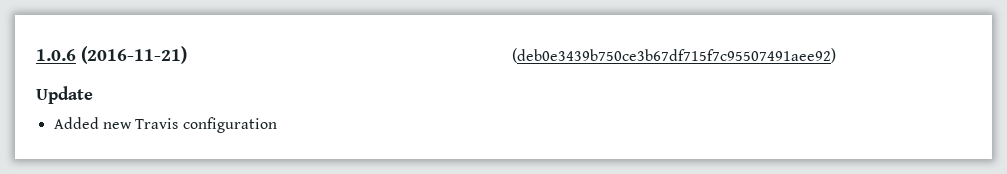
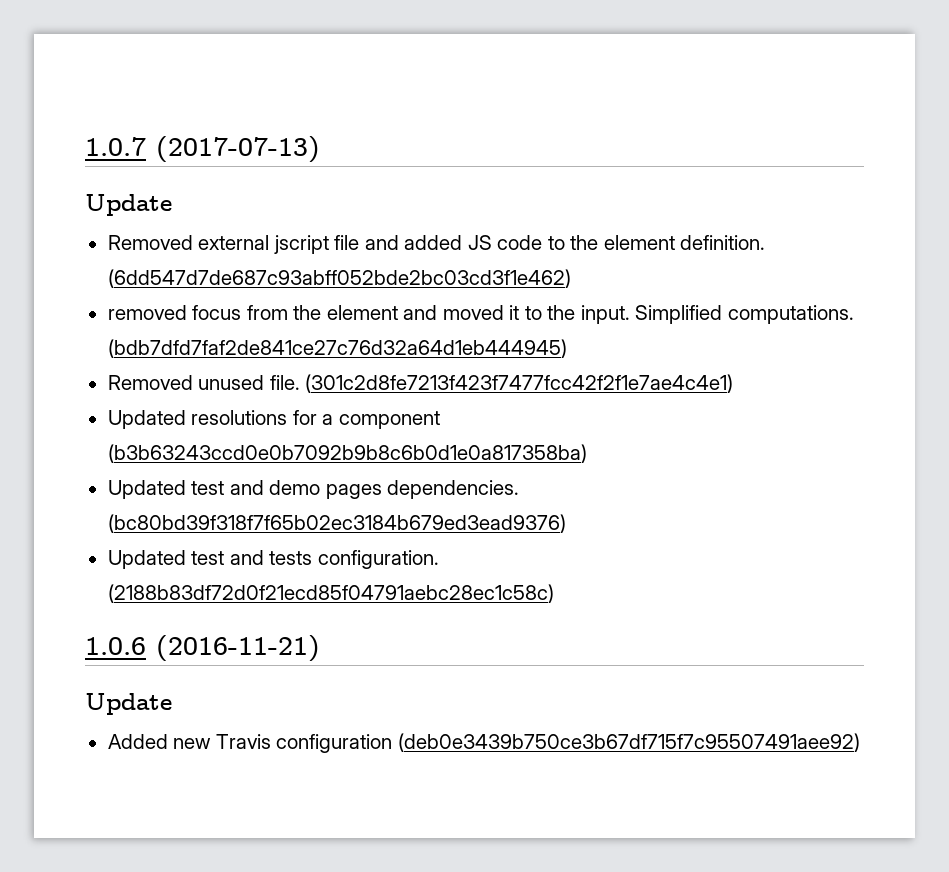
+ 1.0.7 (2017-07-13)
+ Update
+ Removed external jscript file and added JS code to the element definition. (6dd547d7de687c93abff052bde2bc03cd3f1e462)
+ removed focus from the element and moved it to the input. Simplified computations. (bdb7dfd7faf2de841ce27c76d32a64d1eb444945)
+ Removed unused file. (301c2d8fe7213f423f7477fcc42f2f1e7ae4c4e1)
+ Updated resolutions for a component (b3b63243ccd0e0b7092b9b8c6b0d1e0a817358ba)
+ Updated test and demo pages dependencies. (bc80bd39f318f7f65b02ec3184b679ed3ead9376)
+ Updated test and tests configuration. (2188b83df72d0f21ecd85f04791aebc28ec1c58c)

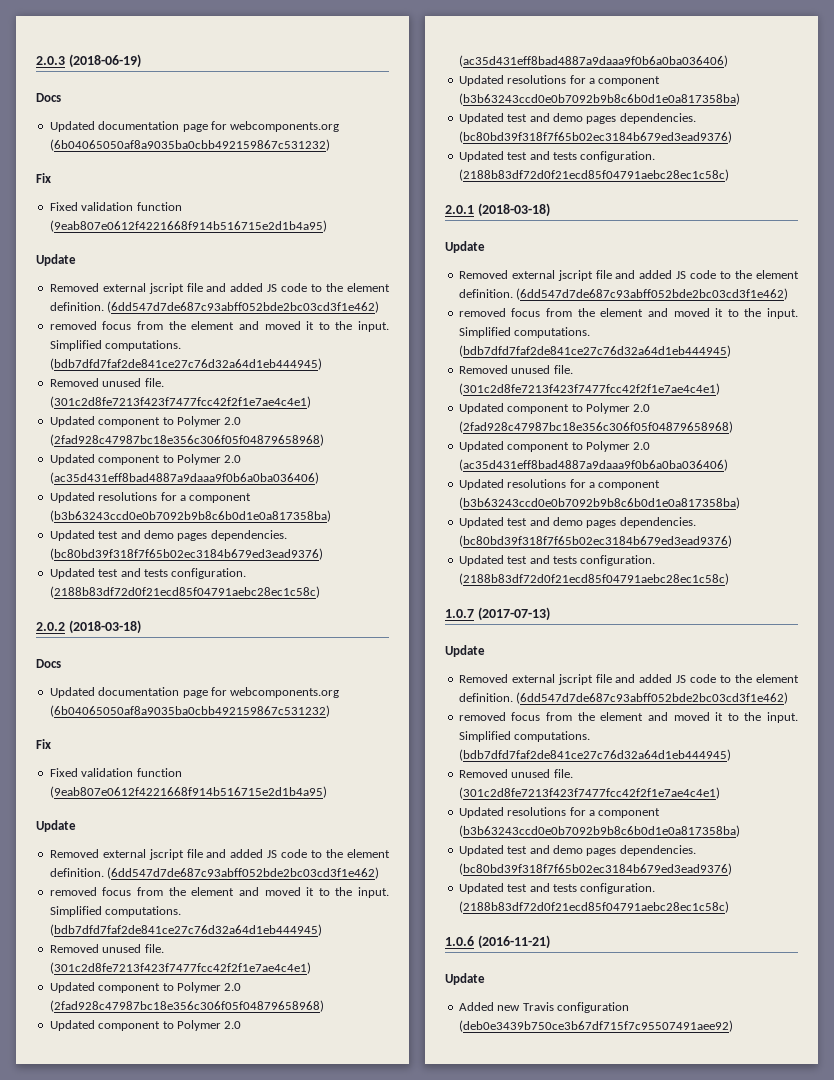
+ 2.0.3 (2018-06-19)
+ Docs
+ Updated documentation page for webcomponents.org (6b04065050af8a9035ba0cbb492159867c531232)
+ Fix
+ Fixed validation function (9eab807e0612f4221668f914b516715e2d1b4a95)
+ Update
+ Removed external jscript file and added JS code to the element definition. (6dd547d7de687c93abff052bde2bc03cd3f1e462)
+ removed focus from the element and moved it to the input. Simplified computations. (bdb7dfd7faf2de841ce27c76d32a64d1eb444945)
+ Removed unused file. (301c2d8fe7213f423f7477fcc42f2f1e7ae4c4e1)
+ Updated component to Polymer 2.0 (2fad928c47987bc18e356c306f05f04879658968)
+ Updated component to Polymer 2.0 (ac35d431eff8bad4887a9daaa9f0b6a0ba036406)
+ Updated resolutions for a component (b3b63243ccd0e0b7092b9b8c6b0d1e0a817358ba)
+ Updated test and demo pages dependencies. (bc80bd39f318f7f65b02ec3184b679ed3ead9376)
+ Updated test and tests configuration. (2188b83df72d0f21ecd85f04791aebc28ec1c58c)
+ 2.0.2 (2018-03-18)
+ Docs
+ Updated documentation page for webcomponents.org (6b04065050af8a9035ba0cbb492159867c531232)
+ Fix
+ Fixed validation function (9eab807e0612f4221668f914b516715e2d1b4a95)
+ Update
+ Removed external jscript file and added JS code to the element definition. (6dd547d7de687c93abff052bde2bc03cd3f1e462)
+ removed focus from the element and moved it to the input. Simplified computations. (bdb7dfd7faf2de841ce27c76d32a64d1eb444945)
+ Removed unused file. (301c2d8fe7213f423f7477fcc42f2f1e7ae4c4e1)
+ Updated component to Polymer 2.0 (2fad928c47987bc18e356c306f05f04879658968)
+ Updated component to Polymer 2.0 (ac35d431eff8bad4887a9daaa9f0b6a0ba036406)
+ Updated resolutions for a component (b3b63243ccd0e0b7092b9b8c6b0d1e0a817358ba)
+ Updated test and demo pages dependencies. (bc80bd39f318f7f65b02ec3184b679ed3ead9376)
+ Updated test and tests configuration. (2188b83df72d0f21ecd85f04791aebc28ec1c58c)
+ 2.0.1 (2018-03-18)
+ Update
+ Removed external jscript file and added JS code to the element definition. (6dd547d7de687c93abff052bde2bc03cd3f1e462)
+ removed focus from the element and moved it to the input. Simplified computations. (bdb7dfd7faf2de841ce27c76d32a64d1eb444945)
+ Removed unused file. (301c2d8fe7213f423f7477fcc42f2f1e7ae4c4e1)
+ Updated component to Polymer 2.0 (2fad928c47987bc18e356c306f05f04879658968)
+ Updated component to Polymer 2.0 (ac35d431eff8bad4887a9daaa9f0b6a0ba036406)
+ Updated resolutions for a component (b3b63243ccd0e0b7092b9b8c6b0d1e0a817358ba)
+ Updated test and demo pages dependencies. (bc80bd39f318f7f65b02ec3184b679ed3ead9376)
+ Updated test and tests configuration. (2188b83df72d0f21ecd85f04791aebc28ec1c58c)

